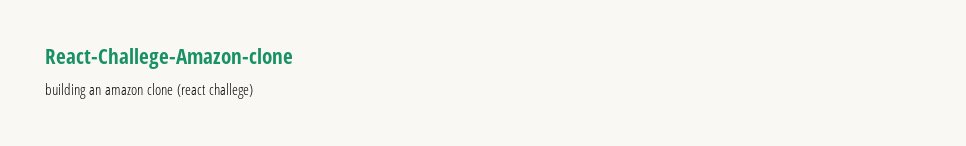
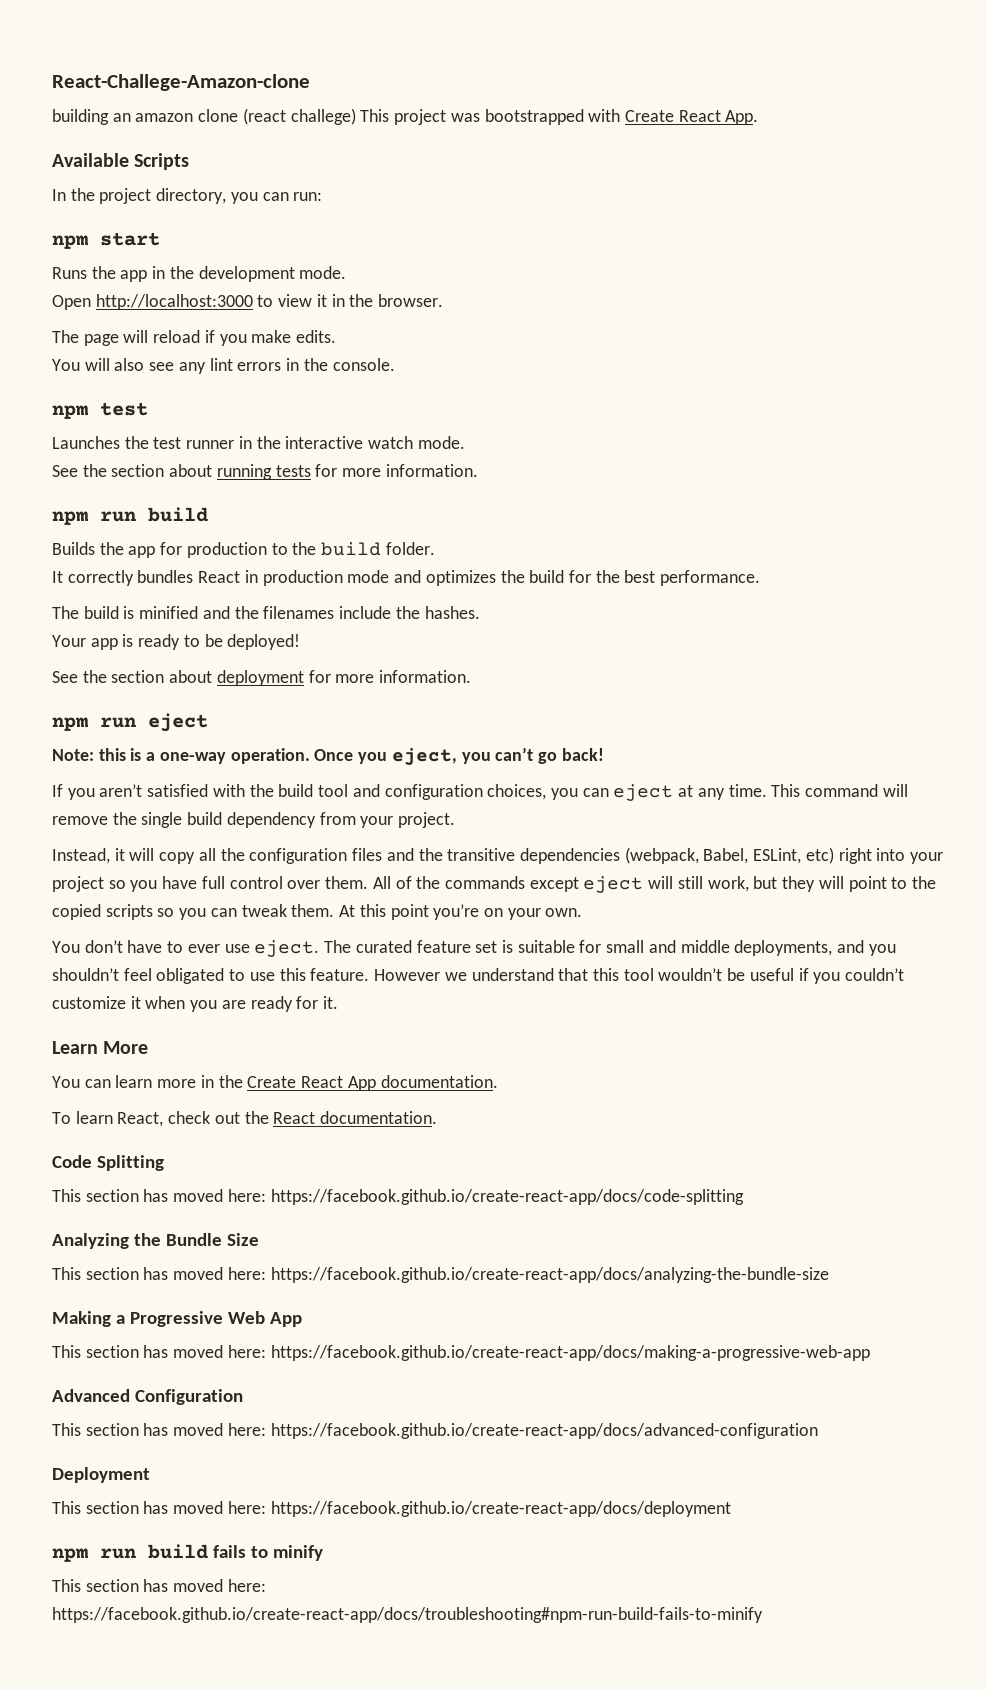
- building an amazon clone (react challege)
+ building an amazon clone (react challege) This project was bootstrapped with Create React App.
+ Available Scripts
+ In the project directory, you can run:
+ npm start
+ Runs the app in the development mode.
+ Open http://localhost:3000 to view it in the browser.
+ The page will reload if you make edits.
+ You will also see any lint errors in the console.
+ npm test
+ Launches the test runner in the interactive watch mode.
+ See the section about running tests for more information.
+ npm run build
+ Builds the app for production to the build folder.
+ It correctly bundles React in production mode and optimizes the build for the best performance.
+ The build is minified and the filenames include the hashes.
+ Your app is ready to be deployed!
+ See the section about deployment for more information.
+ npm run eject
+ Note: this is a one-way operation. Once you eject, you can’t go back!
+ If you aren’t satisfied with the build tool and configuration choices, you can eject at any time. This command will remove the single build dependency from your project.
+ Instead, it will copy all the configuration files and the transitive dependencies (webpack, Babel, ESLint, etc) right into your project so you have full control over them. All of the commands except eject will still work, but they will point to the copied scripts so you can tweak them. At this point you’re on your own.
+ You don’t have to ever use eject. The curated feature set is suitable for small and middle deployments, and you shouldn’t feel obligated to use this feature. However we understand that this tool wouldn’t be useful if you couldn’t customize it when you are ready for it.
+ Learn More
+ You can learn more in the Create React App documentation.
+ To learn React, check out the React documentation.
+ Code Splitting
+ This section has moved here: https://facebook.github.io/create-react-app/docs/code-splitting
+ Analyzing the Bundle Size
+ This section has moved here: https://facebook.github.io/create-react-app/docs/analyzing-the-bundle-size
+ Making a Progressive Web App
+ This section has moved here: https://facebook.github.io/create-react-app/docs/making-a-progressive-web-app
+ Advanced Configuration
+ This section has moved here: https://facebook.github.io/create-react-app/docs/advanced-configuration
+ Deployment
+ This section has moved here: https://facebook.github.io/create-react-app/docs/deployment
+ npm run build fails to minify
+ This section has moved here: https://facebook.github.io/create-react-app/docs/troubleshooting#npm-run-build-fails-to-minify

